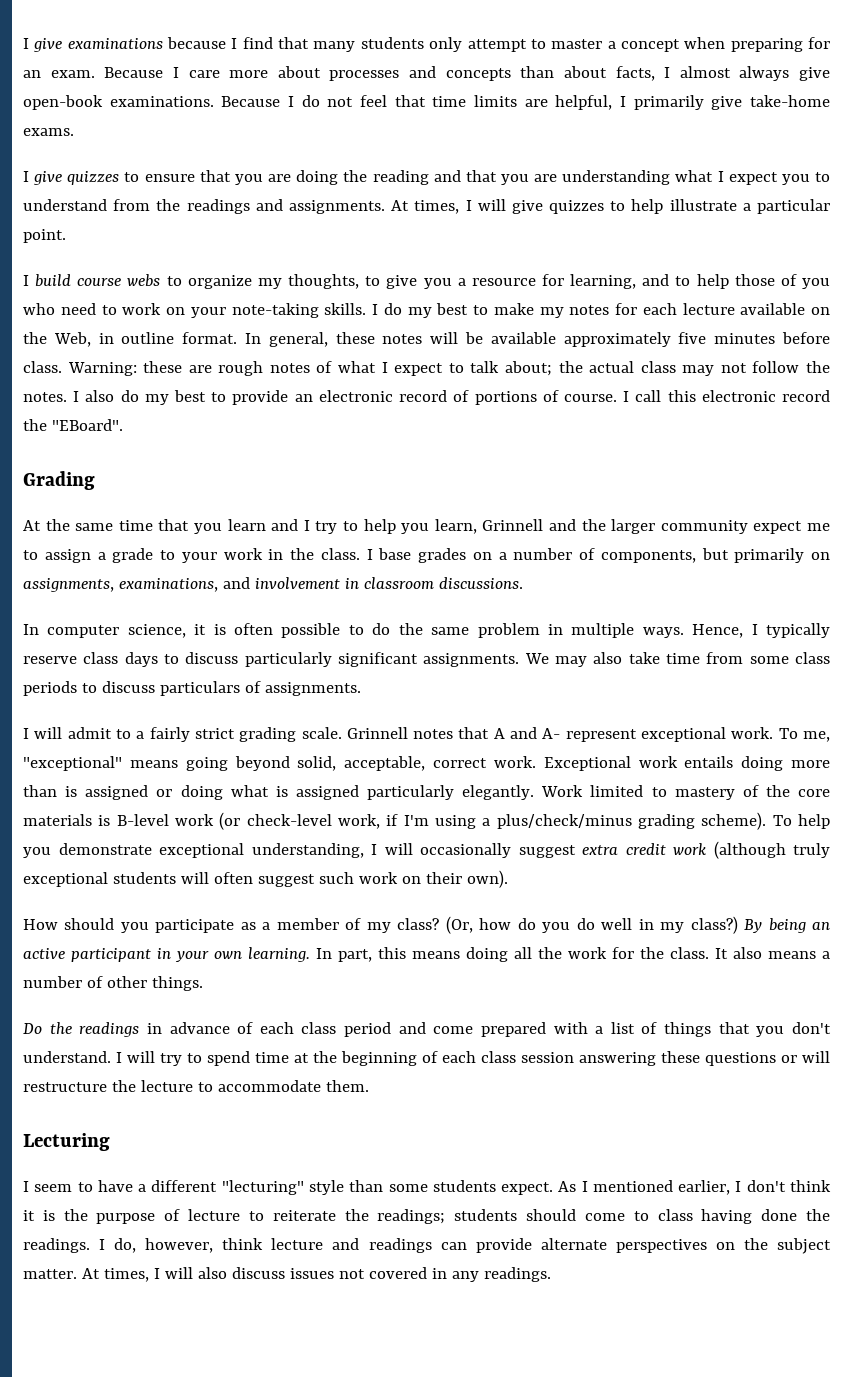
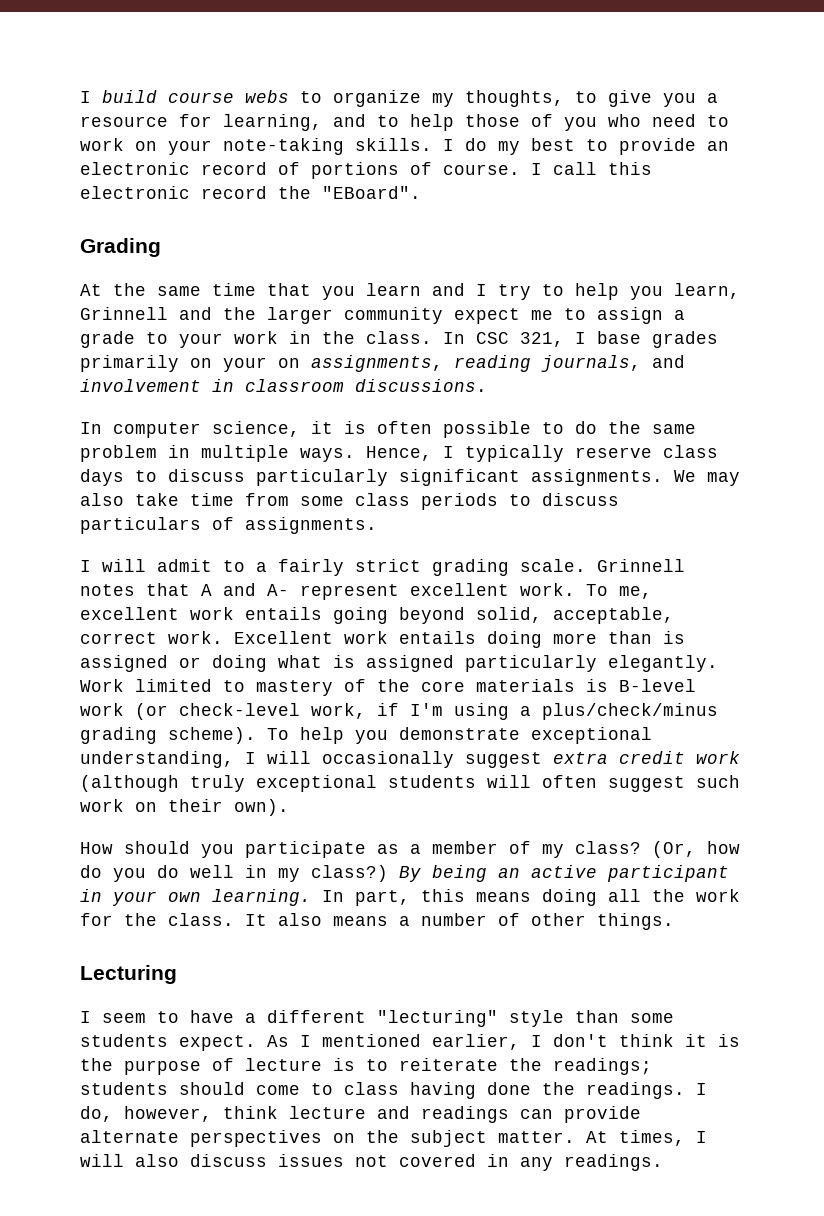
- I give examinations because I find that many students only attempt to master a concept when preparing for an exam. Because I care more about processes and concepts than about facts, I almost always give open-book examinations. Because I do not feel that time limits are helpful, I primarily give take-home exams.
- I give quizzes to ensure that you are doing the reading and that you are understanding what I expect you to understand from the readings and assignments. At times, I will give quizzes to help illustrate a particular point.
- I do my best to make my notes for each lecture available on the Web, in outline format. In general, these notes will be available approximately five minutes before class. Warning: these are rough notes of what I expect to talk about; the actual class may not follow the notes. I also do my best to provide an electronic record of portions of course.
+ I do my best to provide an electronic record of portions of course.
- I base grades on a number of components, but primarily on assignments, examinations, and involvement in classroom discussions.
+ In CSC 321, I base grades primarily on your on assignments, reading journals, and involvement in classroom discussions.
- Grinnell notes that A and A- represent exceptional work.
+ Grinnell notes that A and A- represent excellent work.
- To me, "exceptional" means going beyond solid, acceptable, correct work.
+ To me, excellent work entails going beyond solid, acceptable, correct work.
- Exceptional work entails doing more than is assigned or doing what is assigned particularly elegantly.
+ Excellent work entails doing more than is assigned or doing what is assigned particularly elegantly.
- Do the readings in advance of each class period and come prepared with a list of things that you don't understand. I will try to spend time at the beginning of each class session answering these questions or will restructure the lecture to accommodate them.
- As I mentioned earlier, I don't think it is the purpose of lecture to reiterate the readings; students should come to class having done the readings.
+ As I mentioned earlier, I don't think it is the purpose of lecture is to reiterate the readings; students should come to class having done the readings.

